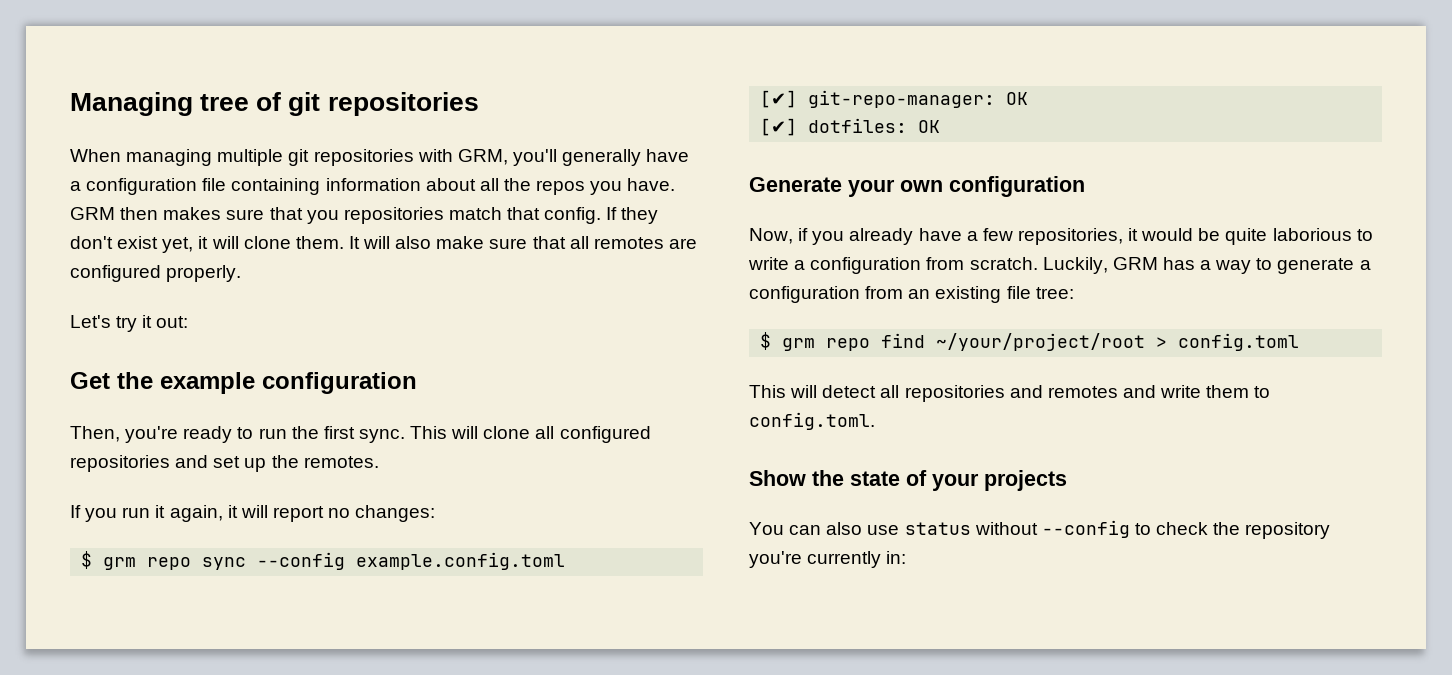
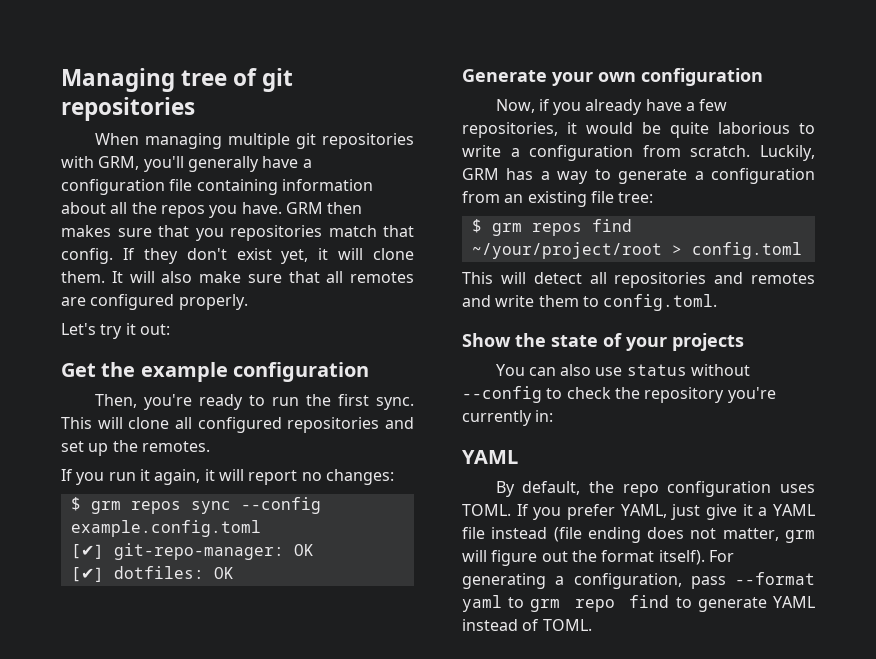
- $ grm repo sync --config example.config.toml
+ $ grm repos sync --config example.config.toml
- $ grm repo find ~/your/project/root > config.toml
+ $ grm repos find ~/your/project/root > config.toml
  You can also use status without --config to check the repository you're currently in:
+ YAML
+ By default, the repo configuration uses TOML. If you prefer YAML, just give it a YAML file instead (file ending does not matter, grm will figure out the format itself). For generating a configuration, pass --format yaml to grm repo find to generate YAML instead of TOML.

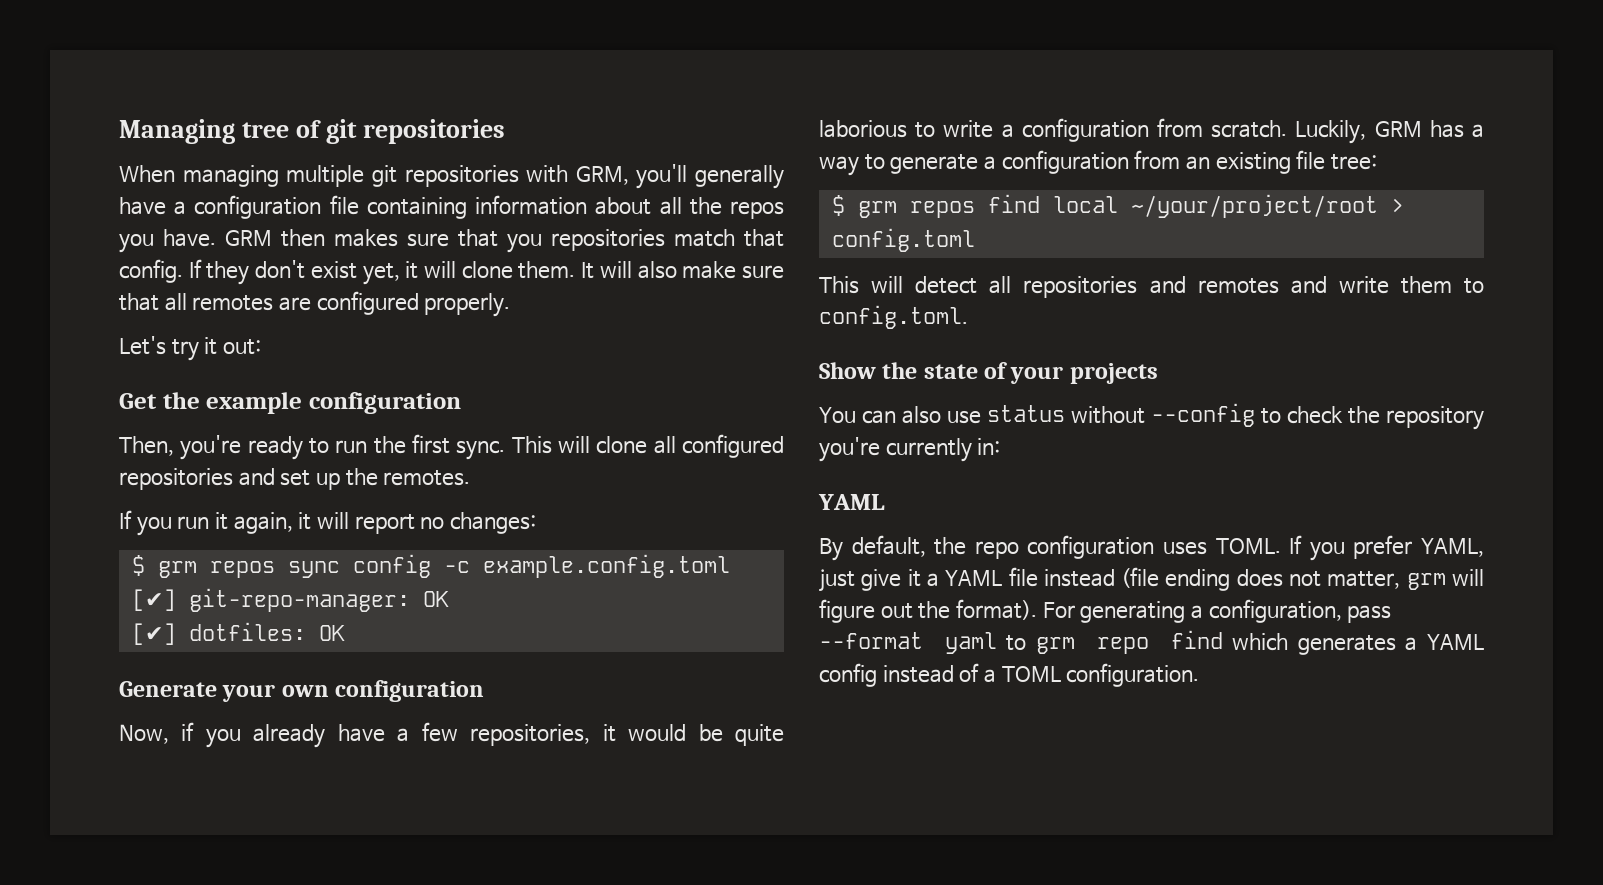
- $ grm repos sync --config example.config.toml
+ $ grm repos sync config -c example.config.toml
- $ grm repos find ~/your/project/root > config.toml
+ $ grm repos find local ~/your/project/root > config.toml
- If you prefer YAML, just give it a YAML file instead (file ending does not matter, grm will figure out the format itself).
+ If you prefer YAML, just give it a YAML file instead (file ending does not matter, grm will figure out the format).
- For generating a configuration, pass --format yaml to grm repo find to generate YAML instead of TOML.
+ For generating a configuration, pass --format yaml to grm repo find which generates a YAML config instead of a TOML configuration.

